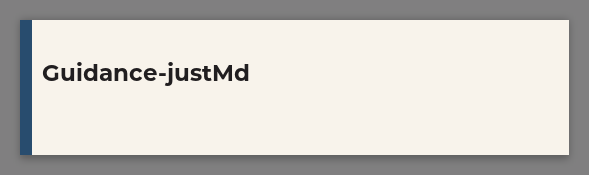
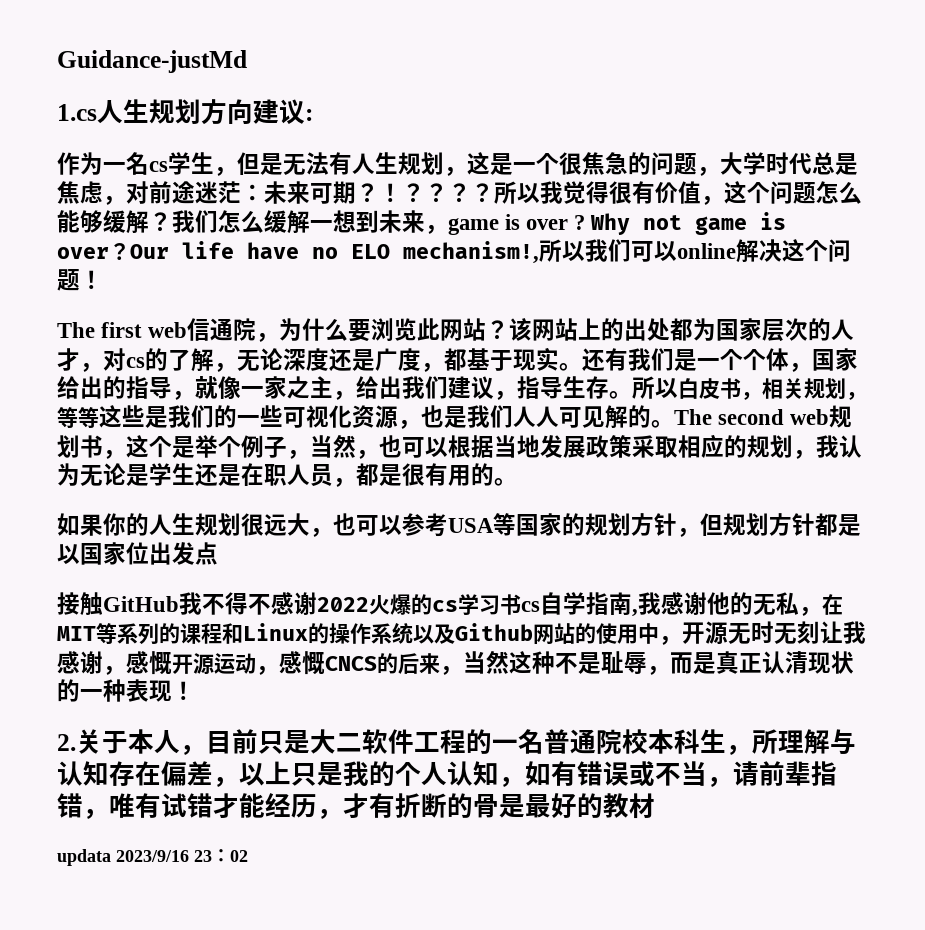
+ 1.cs人生规划方向建议:
+ 作为一名cs学生，但是无法有人生规划，这是一个很焦急的问题，大学时代总是焦虑，对前途迷茫：未来可期？！？？？？所以我觉得很有价值，这个问题怎么能够缓解？我们怎么缓解一想到未来，game is over ? Why not game is over？Our life have no ELO mechanism!,所以我们可以online解决这个问题！
+ The first web信通院，为什么要浏览此网站？该网站上的出处都为国家层次的人才，对cs的了解，无论深度还是广度，都基于现实。还有我们是一个个体，国家给出的指导，就像一家之主，给出我们建议，指导生存。所以白皮书，相关规划，等等这些是我们的一些可视化资源，也是我们人人可见解的。The second web规划书，这个是举个例子，当然，也可以根据当地发展政策采取相应的规划，我认为无论是学生还是在职人员，都是很有用的。
+ 如果你的人生规划很远大，也可以参考USA等国家的规划方针，但规划方针都是以国家位出发点
+ 接触GitHub我不得不感谢2022火爆的cs学习书cs自学指南,我感谢他的无私，在MIT等系列的课程和Linux的操作系统以及Github网站的使用中，开源无时无刻让我感谢，感慨开源运动，感慨CNCS的后来，当然这种不是耻辱，而是真正认清现状的一种表现！
+ 2.关于本人，目前只是大二软件工程的一名普通院校本科生，所理解与认知存在偏差，以上只是我的个人认知，如有错误或不当，请前辈指错，唯有试错才能经历，才有折断的骨是最好的教材
+ updata 2023/9/16 23：02

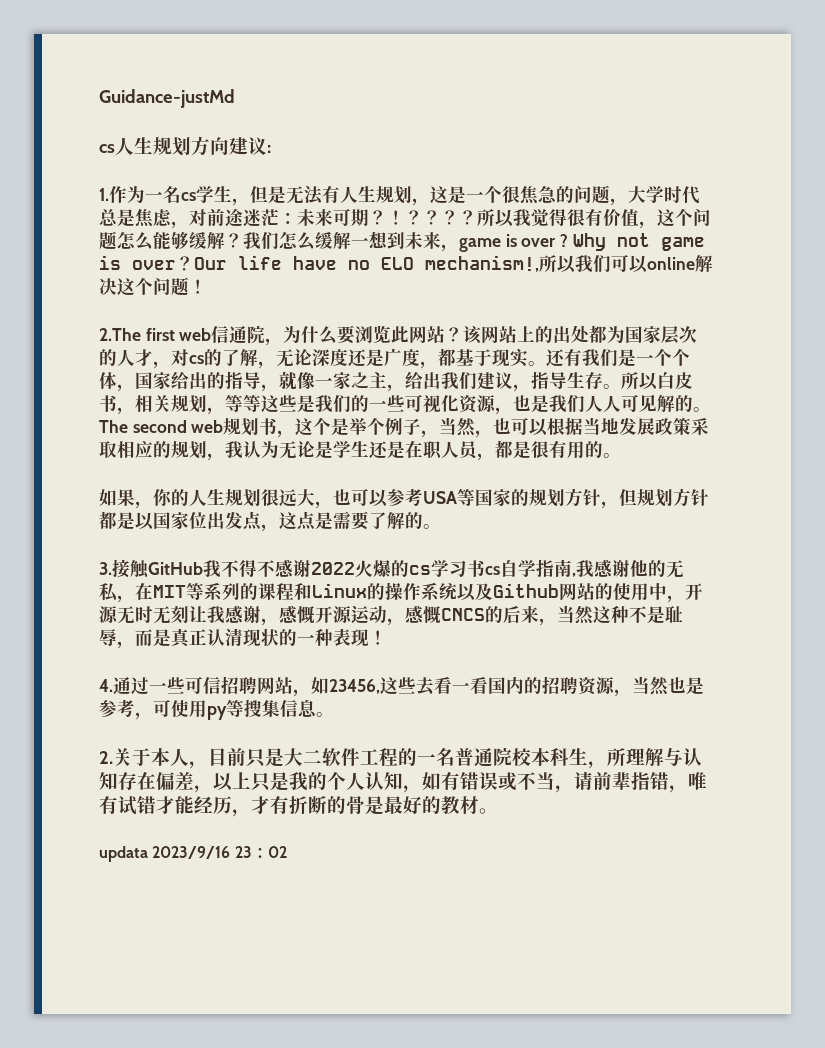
- 1.cs人生规划方向建议:
+ cs人生规划方向建议:
- 作为一名cs学生，但是无法有人生规划，这是一个很焦急的问题，大学时代总是焦虑，对前途迷茫：未来可期？
+ 1.作为一名cs学生，但是无法有人生规划，这是一个很焦急的问题，大学时代总是焦虑，对前途迷茫：未来可期？
- The first web信通院，为什么要浏览此网站？
+ 2.The first web信通院，为什么要浏览此网站？
- 如果你的人生规划很远大，也可以参考USA等国家的规划方针，但规划方针都是以国家位出发点
- 接触GitHub我不得不感谢2022火爆的cs学习书cs自学指南,我感谢他的无私，在MIT等系列的课程和Linux的操作系统以及Github网站的使用中，开源无时无刻让我感谢，感慨开源运动，感慨CNCS的后来，当然这种不是耻辱，而是真正认清现状的一种表现！
+ 如果，你的人生规划很远大，也可以参考USA等国家的规划方针，但规划方针都是以国家位出发点，这点是需要了解的。
+ 3.接触GitHub我不得不感谢2022火爆的cs学习书cs自学指南,我感谢他的无私，在MIT等系列的课程和Linux的操作系统以及Github网站的使用中，开源无时无刻让我感谢，感慨开源运动，感慨CNCS的后来，当然这种不是耻辱，而是真正认清现状的一种表现！
+ 4.通过一些可信招聘网站，如23456,这些去看一看国内的招聘资源，当然也是参考，可使用py等搜集信息。
- 2.关于本人，目前只是大二软件工程的一名普通院校本科生，所理解与认知存在偏差，以上只是我的个人认知，如有错误或不当，请前辈指错，唯有试错才能经历，才有折断的骨是最好的教材
+ 2.关于本人，目前只是大二软件工程的一名普通院校本科生，所理解与认知存在偏差，以上只是我的个人认知，如有错误或不当，请前辈指错，唯有试错才能经历，才有折断的骨是最好的教材。

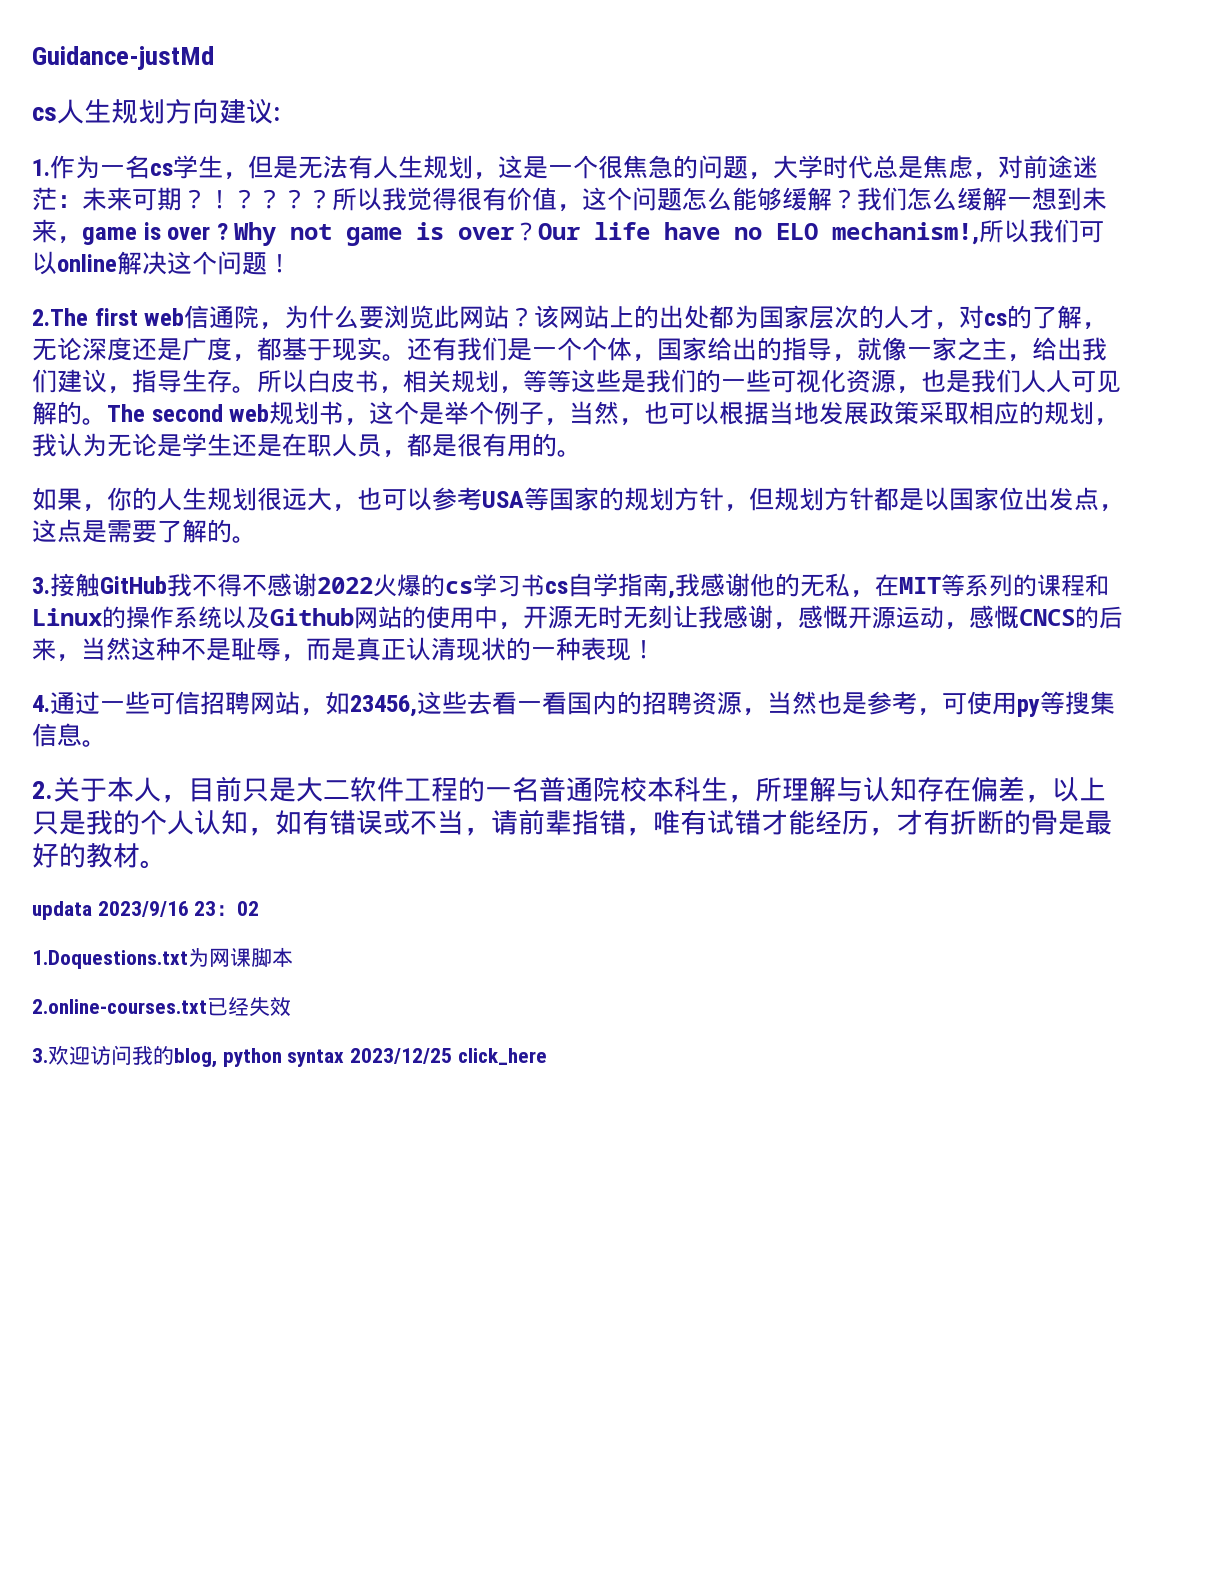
+ 1.Doquestions.txt为网课脚本
+ 2.online-courses.txt已经失效
+ 3.欢迎访问我的blog, python syntax 2023/12/25 click_here

